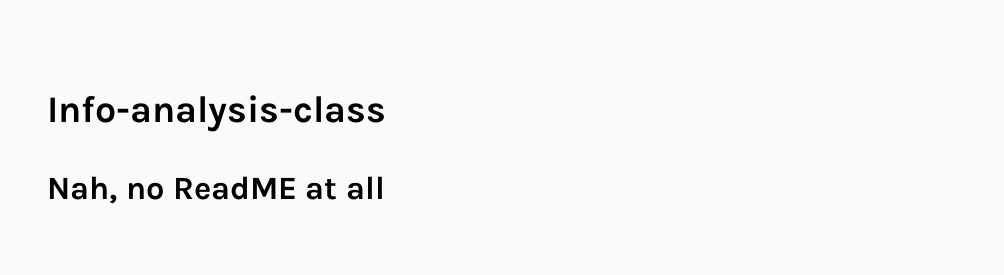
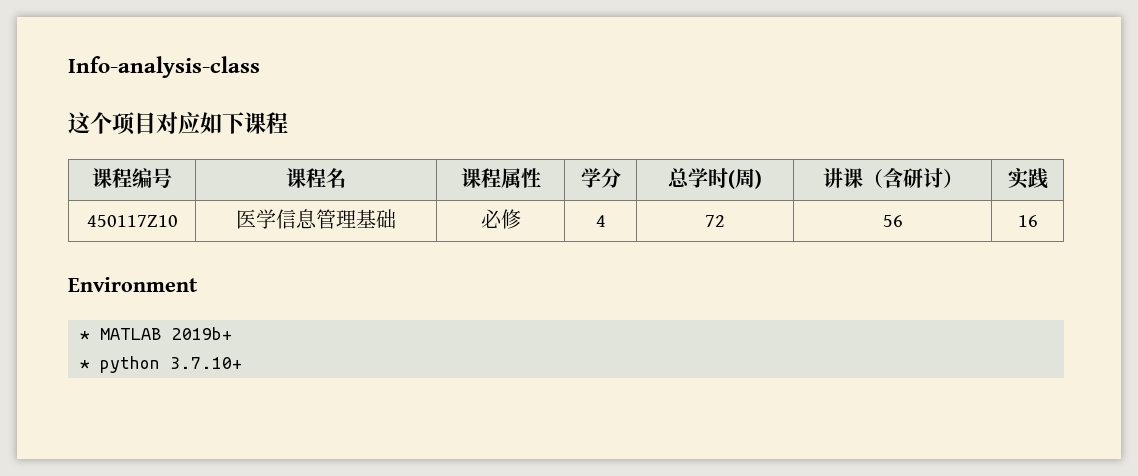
- Nah, no ReadME at all
+ 这个项目对应如下课程
+ 课程编号 | 课程名 | 课程属性 | 学分 | 总学时(周) | 讲课（含研讨） | 实践
+ 450117Z10 | 医学信息管理基础 | 必修 | 4 | 72 | 56 | 16
+ Environment
+ * MATLAB 2019b+
+ * python 3.7.10+

